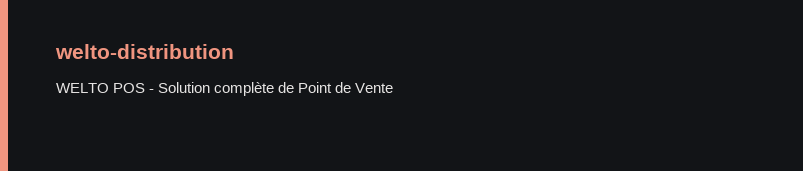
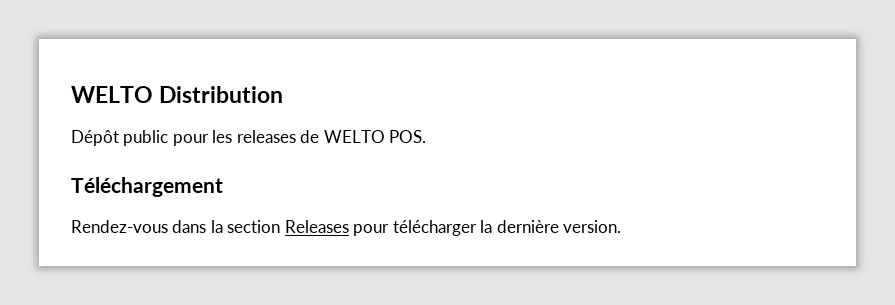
- welto-distribution
- WELTO POS - Solution complète de Point de Vente
+ WELTO Distribution
+ Dépôt public pour les releases de WELTO POS.
+ Téléchargement
+ Rendez-vous dans la section Releases pour télécharger la dernière version.

